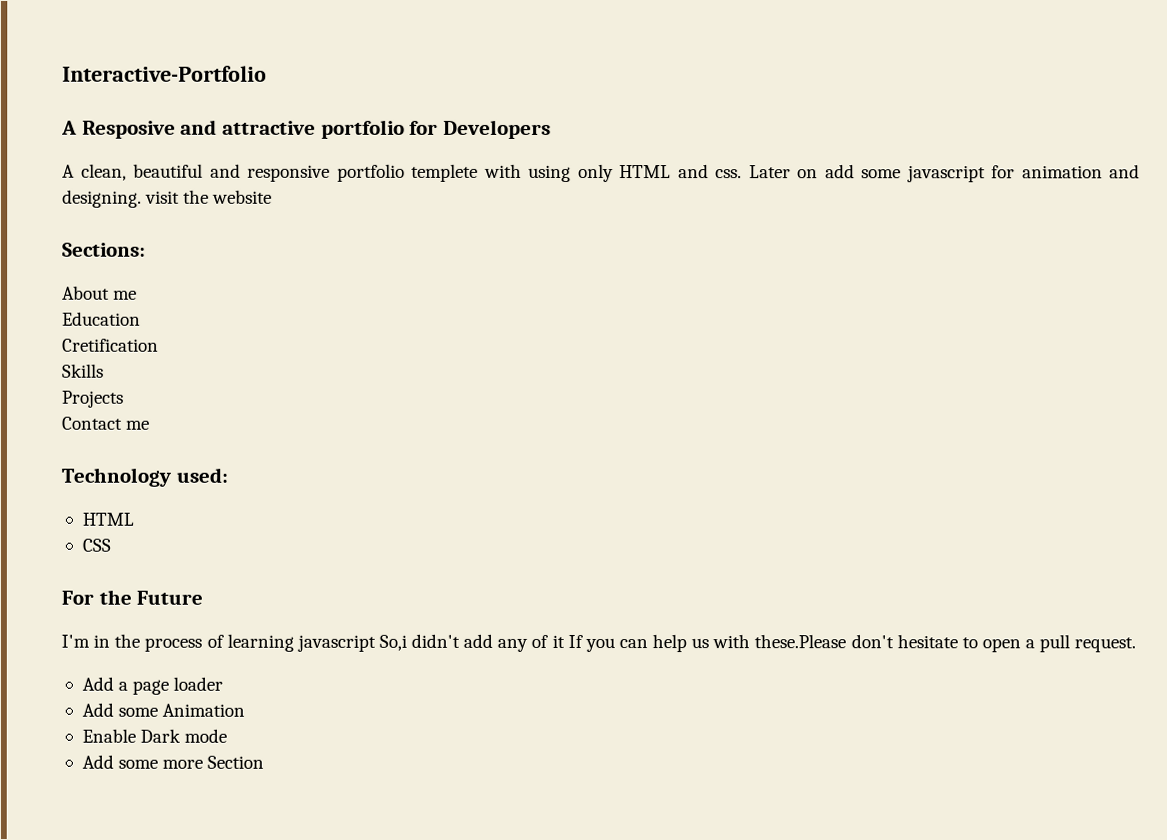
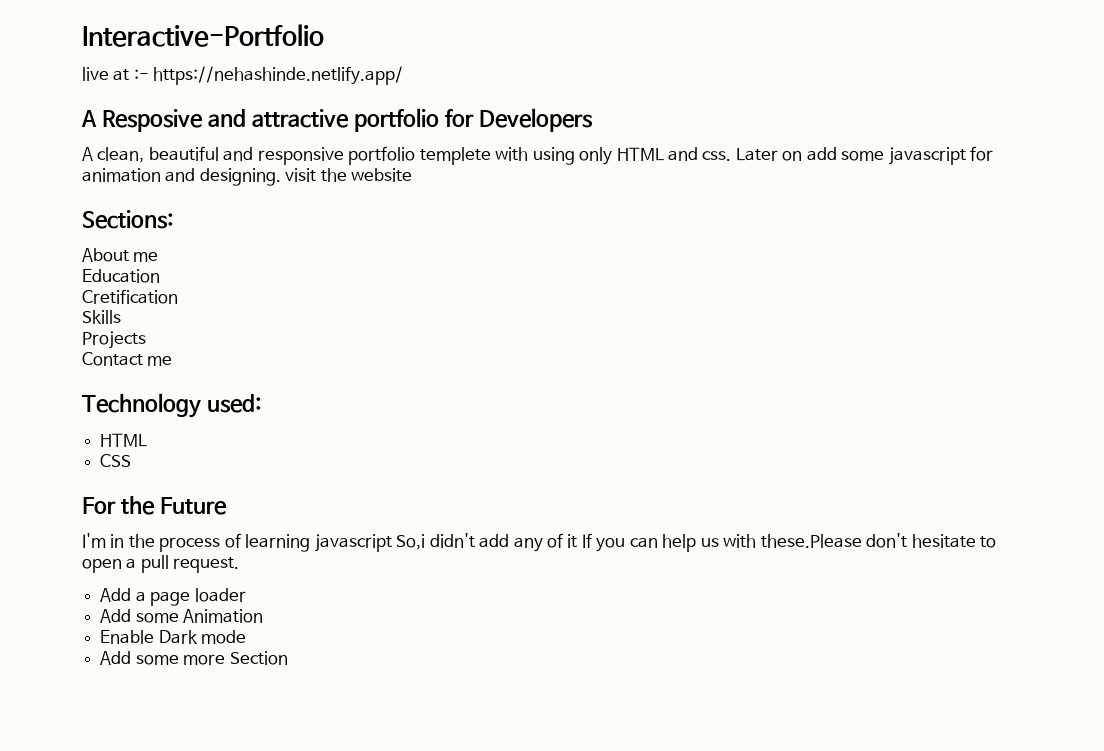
+ live at :- https://nehashinde.netlify.app/

